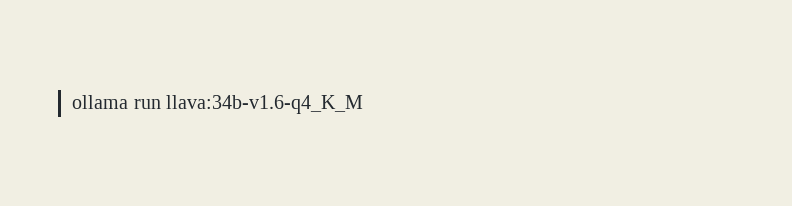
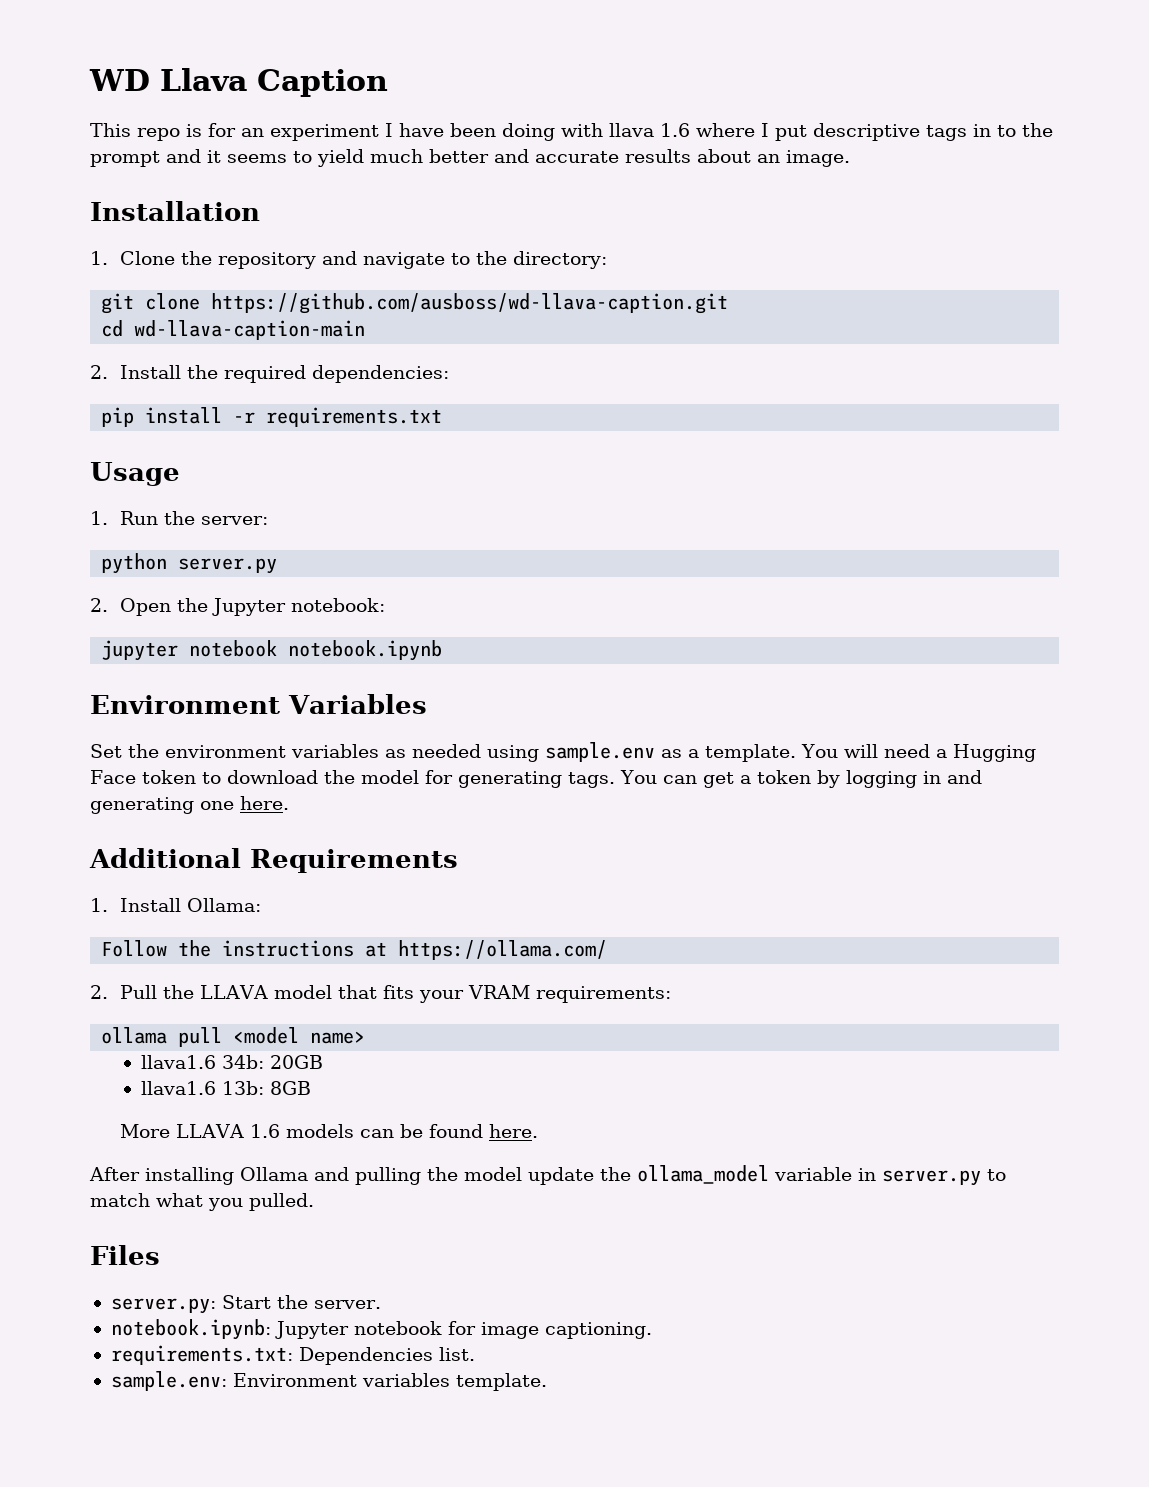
- ollama run llava:34b-v1.6-q4_K_M
+ WD Llava Caption
+ This repo is for an experiment I have been doing with llava 1.6 where I put descriptive tags in to the prompt and it seems to yield much better and accurate results about an image.
+ Installation
+ 1. Clone the repository and navigate to the directory:
+ git clone https://github.com/ausboss/wd-llava-caption.git
+ cd wd-llava-caption-main
+ 2. Install the required dependencies:
+ pip install -r requirements.txt
+ Usage
+ 1. Run the server:
+ python server.py
+ 2. Open the Jupyter notebook:
+ jupyter notebook notebook.ipynb
+ Environment Variables
+ Set the environment variables as needed using sample.env as a template. You will need a Hugging Face token to download the model for generating tags. You can get a token by logging in and generating one here.
+ Additional Requirements
+ 1. Install Ollama:
+ Follow the instructions at https://ollama.com/
+ 2. Pull the LLAVA model that fits your VRAM requirements:
+ ollama pull <model name>
+ llava1.6 34b: 20GB
+ llava1.6 13b: 8GB
+ More LLAVA 1.6 models can be found here.
+ After installing Ollama and pulling the model update the ollama_model variable in server.py to match what you pulled.
+ Files
+ server.py: Start the server.
+ notebook.ipynb: Jupyter notebook for image captioning.
+ requirements.txt: Dependencies list.
+ sample.env: Environment variables template.

